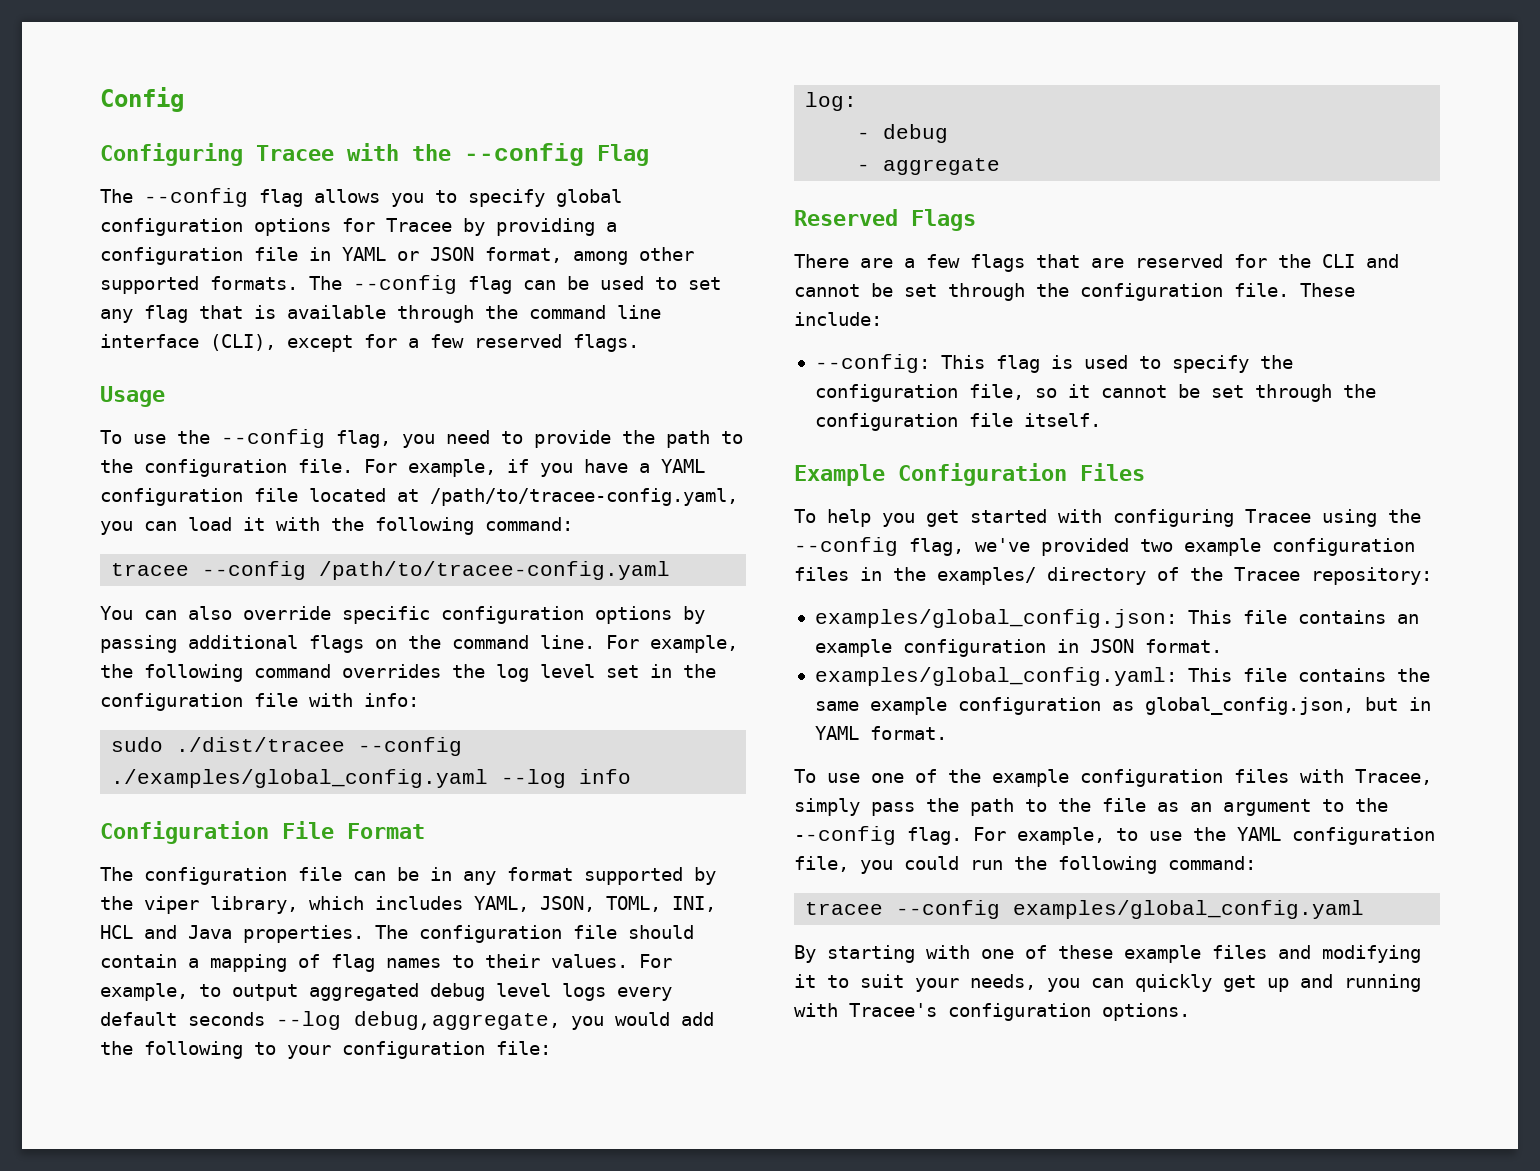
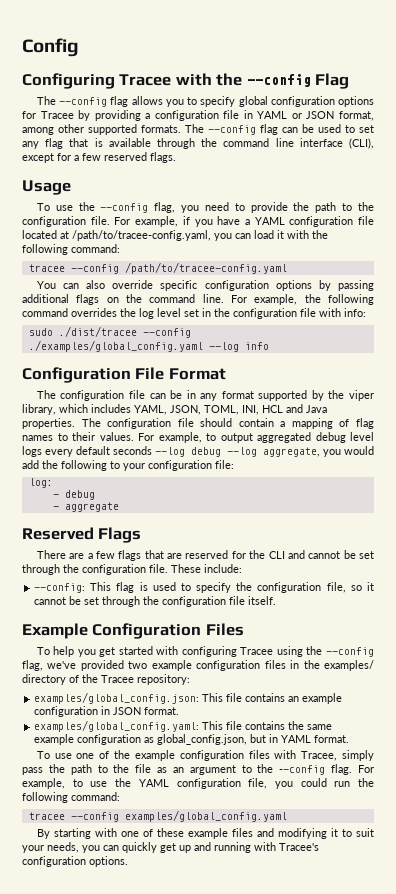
- For example, to output aggregated debug level logs every default seconds --log debug,aggregate, you would add the following to your configuration file:
+ For example, to output aggregated debug level logs every default seconds --log debug --log aggregate, you would add the following to your configuration file:

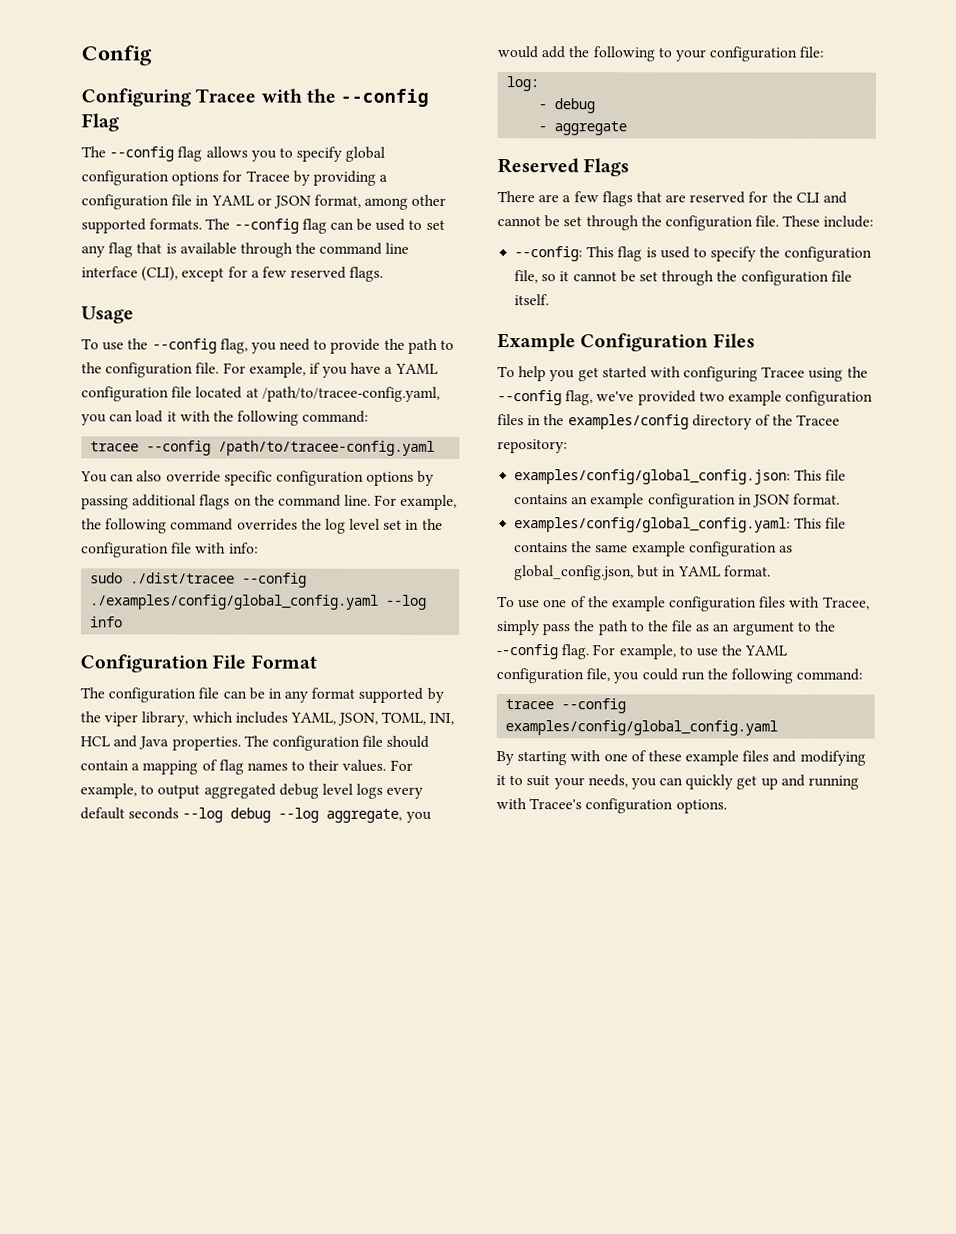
- sudo ./dist/tracee --config ./examples/global_config.yaml --log info
+ sudo ./dist/tracee --config ./examples/config/global_config.yaml --log info
- To help you get started with configuring Tracee using the --config flag, we've provided two example configuration files in the examples/ directory of the Tracee repository:
+ To help you get started with configuring Tracee using the --config flag, we've provided two example configuration files in the examples/config directory of the Tracee repository:
- examples/global_config.json: This file contains an example configuration in JSON format.
+ examples/config/global_config.json: This file contains an example configuration in JSON format.
- examples/global_config.yaml: This file contains the same example configuration as global_config.json, but in YAML format.
+ examples/config/global_config.yaml: This file contains the same example configuration as global_config.json, but in YAML format.
- tracee --config examples/global_config.yaml
+ tracee --config examples/config/global_config.yaml

